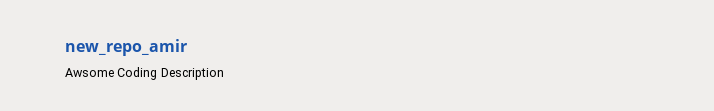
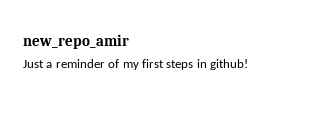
- Awsome Coding Description
+ Just a reminder of my first steps in github!

